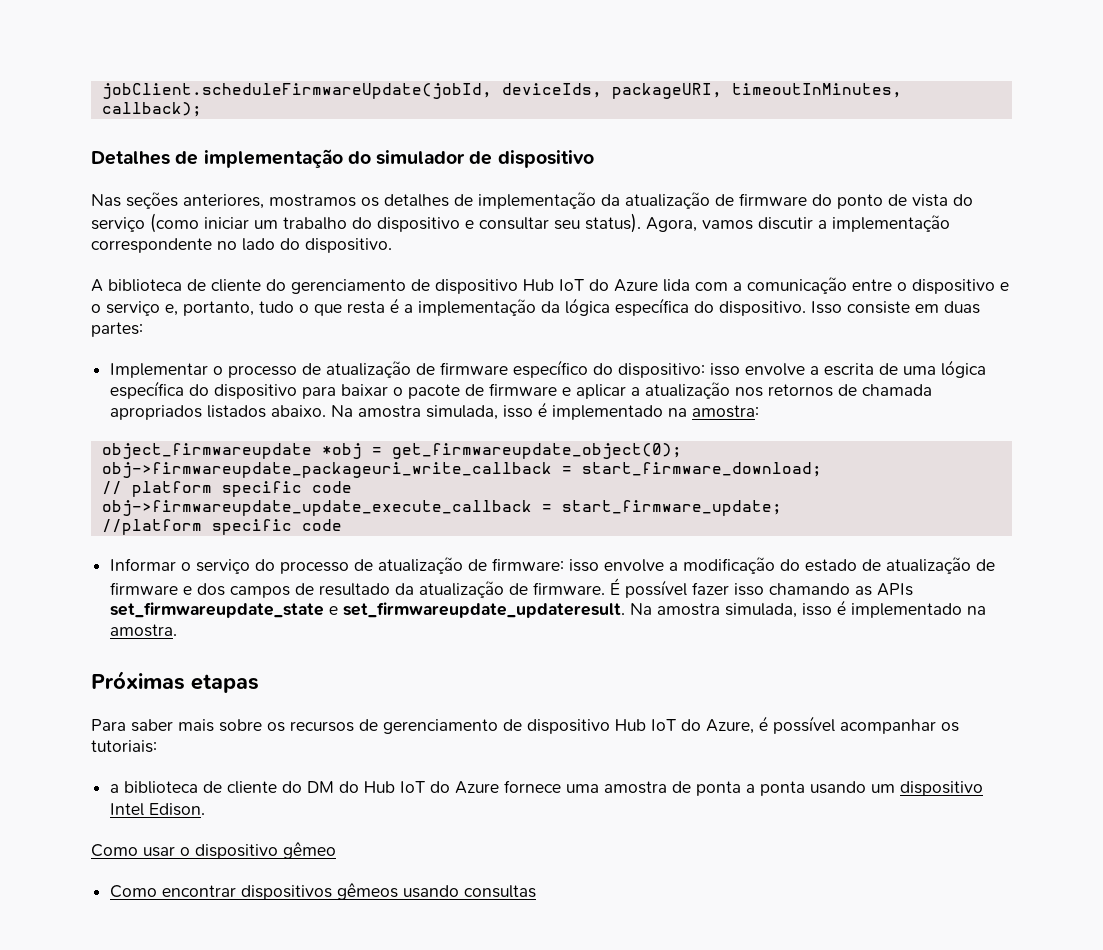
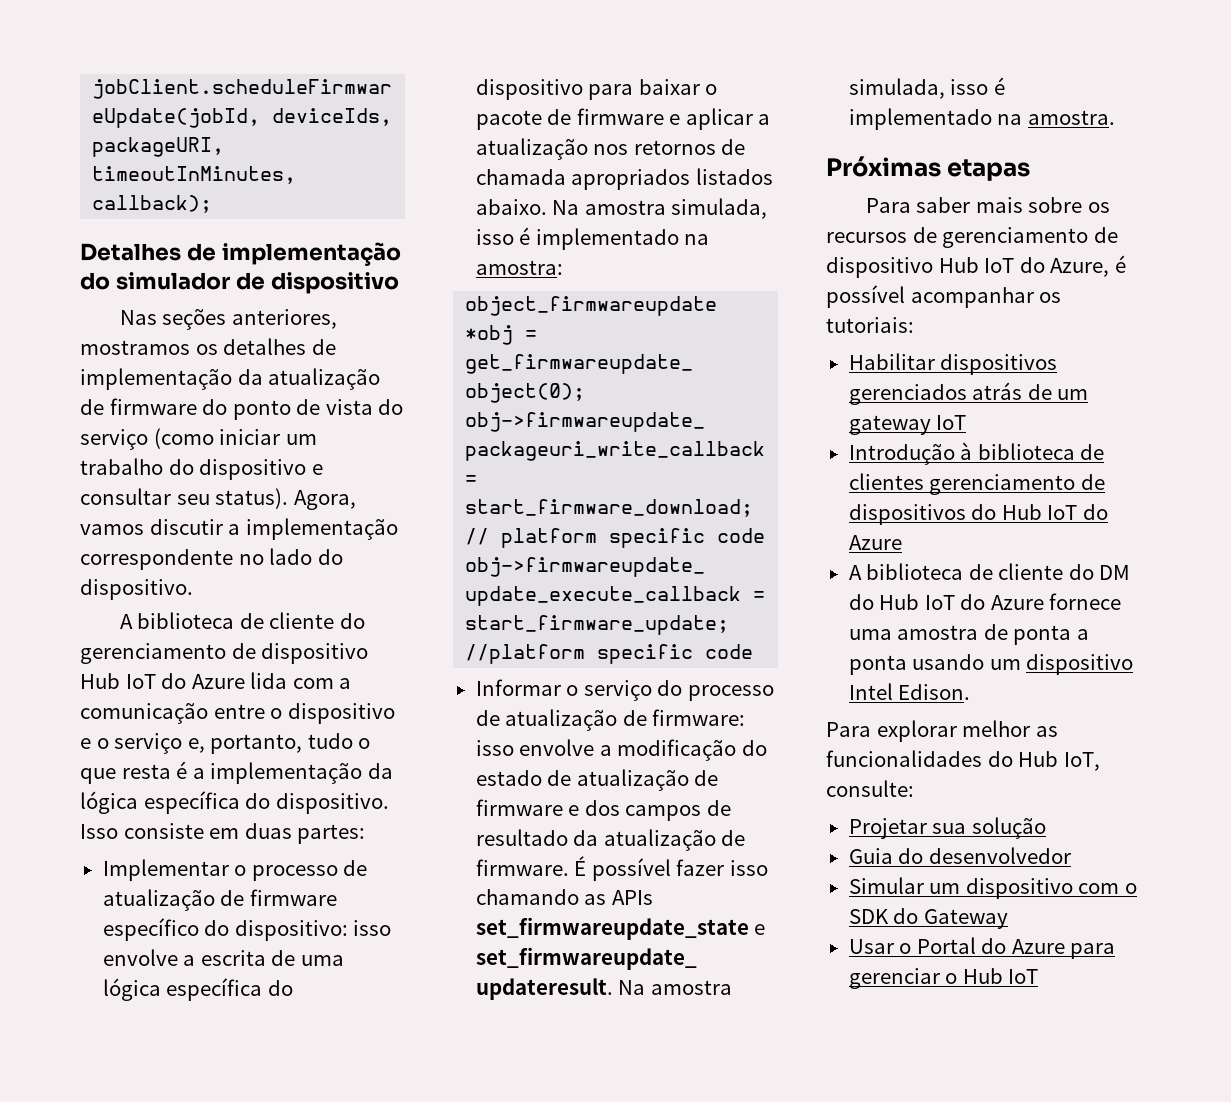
- a biblioteca de cliente do DM do Hub IoT do Azure fornece uma amostra de ponta a ponta usando um dispositivo Intel Edison.
+ Habilitar dispositivos gerenciados atrás de um gateway IoT
+ Introdução à biblioteca de clientes gerenciamento de dispositivos do Hub IoT do Azure
+ A biblioteca de cliente do DM do Hub IoT do Azure fornece uma amostra de ponta a ponta usando um dispositivo Intel Edison.
- Como usar o dispositivo gêmeo
- Como encontrar dispositivos gêmeos usando consultas
+ Para explorar melhor as funcionalidades do Hub IoT, consulte:
+ Projetar sua solução
+ Guia do desenvolvedor
+ Simular um dispositivo com o SDK do Gateway
+ Usar o Portal do Azure para gerenciar o Hub IoT

